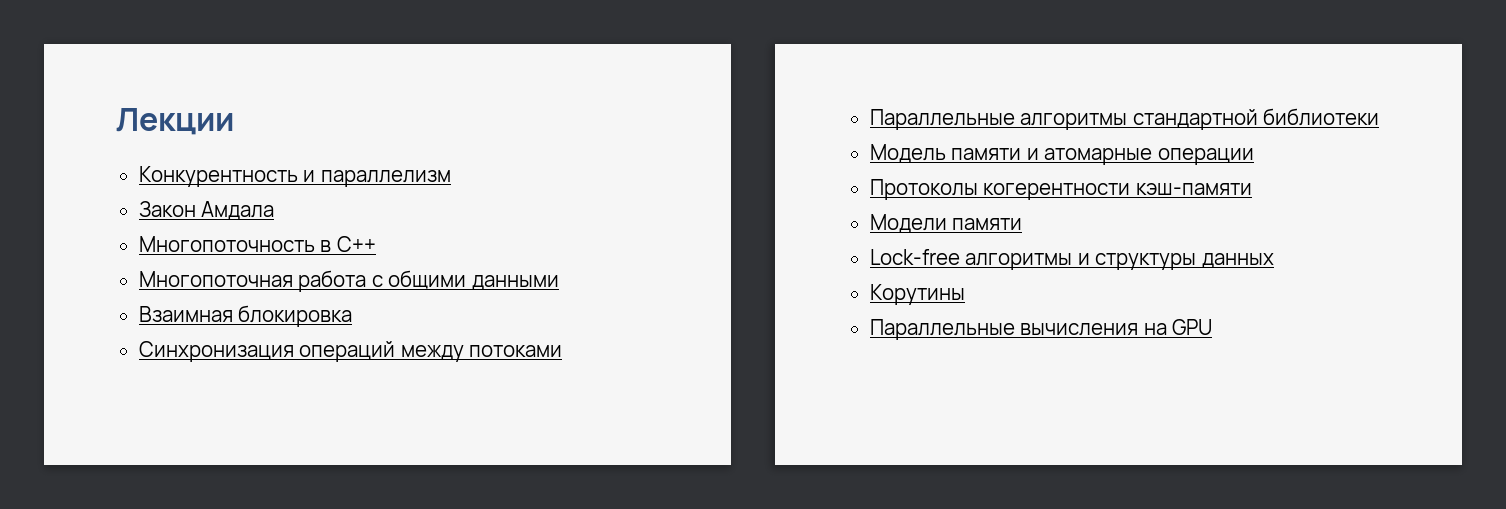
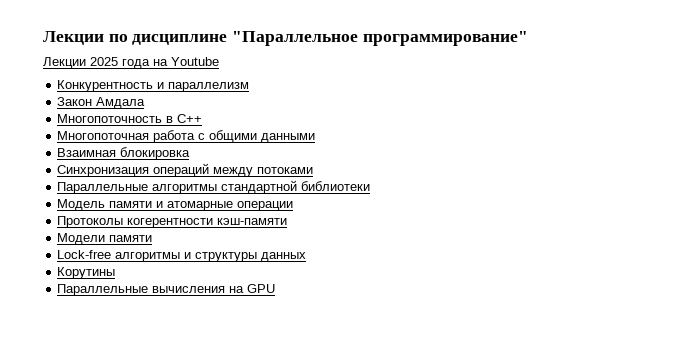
- Лекции
+ Лекции по дисциплине "Параллельное программирование"
+ Лекции 2025 года на Youtube

